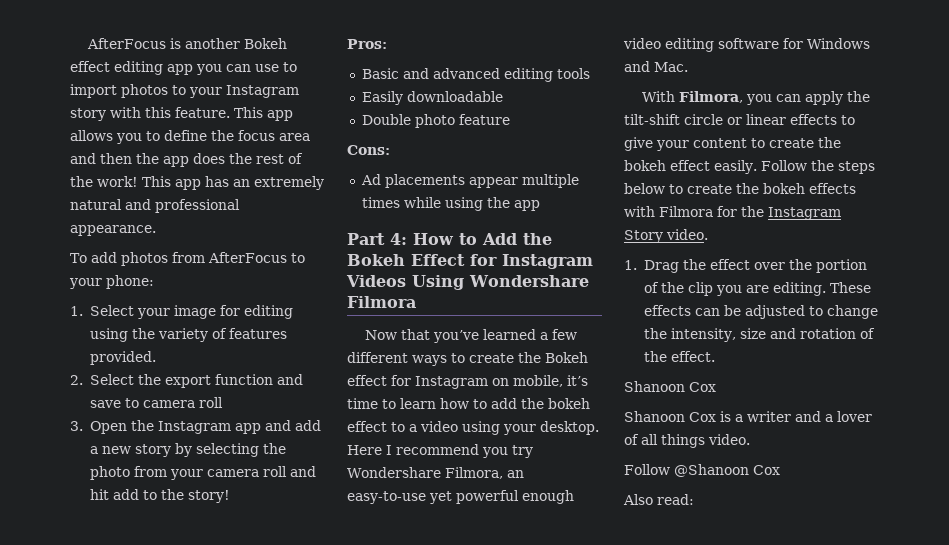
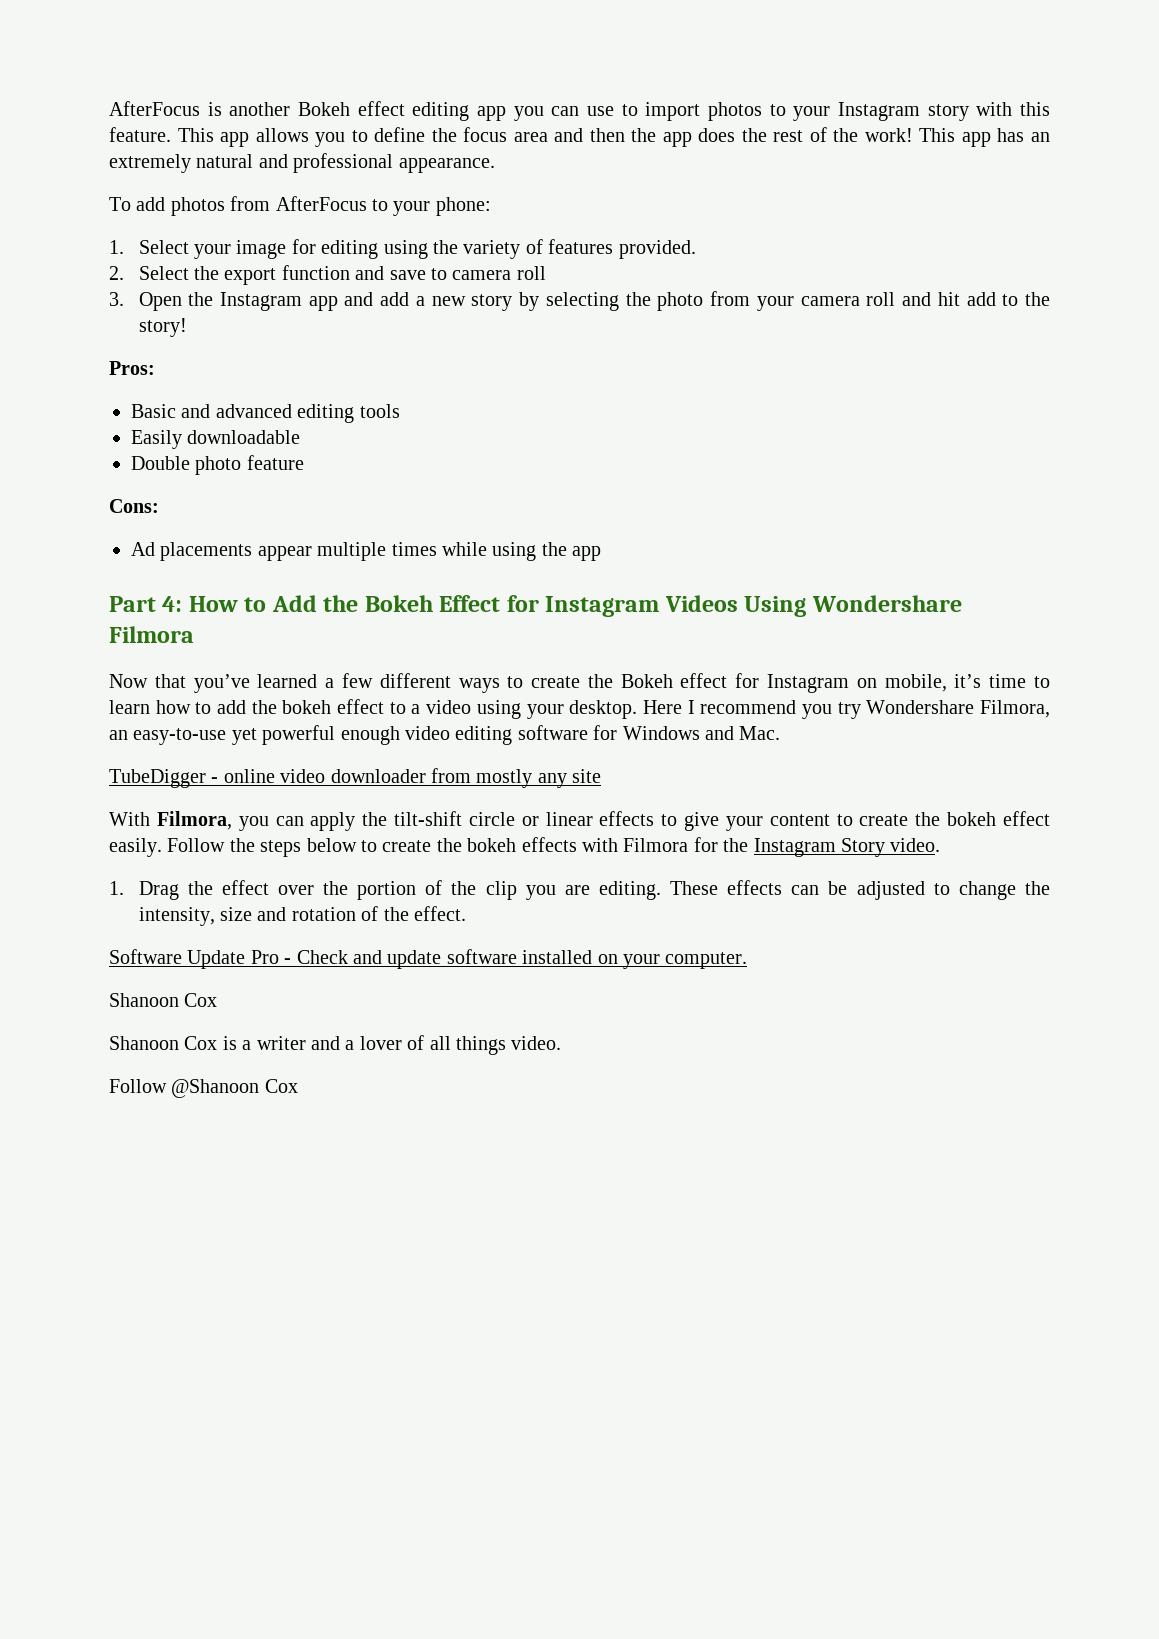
+ TubeDigger - online video downloader from mostly any site
+ Software Update Pro - Check and update software installed on your computer.
- Also read:

